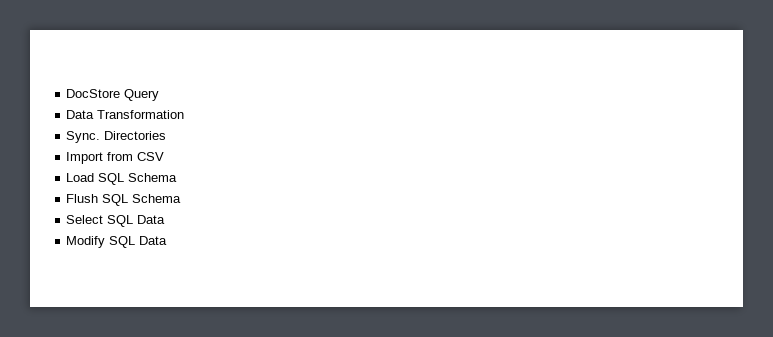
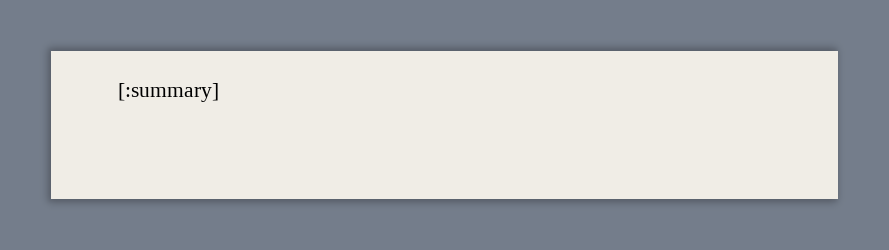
- DocStore Query
- Data Transformation
- Sync. Directories
- Import from CSV
- Load SQL Schema
- Flush SQL Schema
- Select SQL Data
- Modify SQL Data
+ [:summary]

